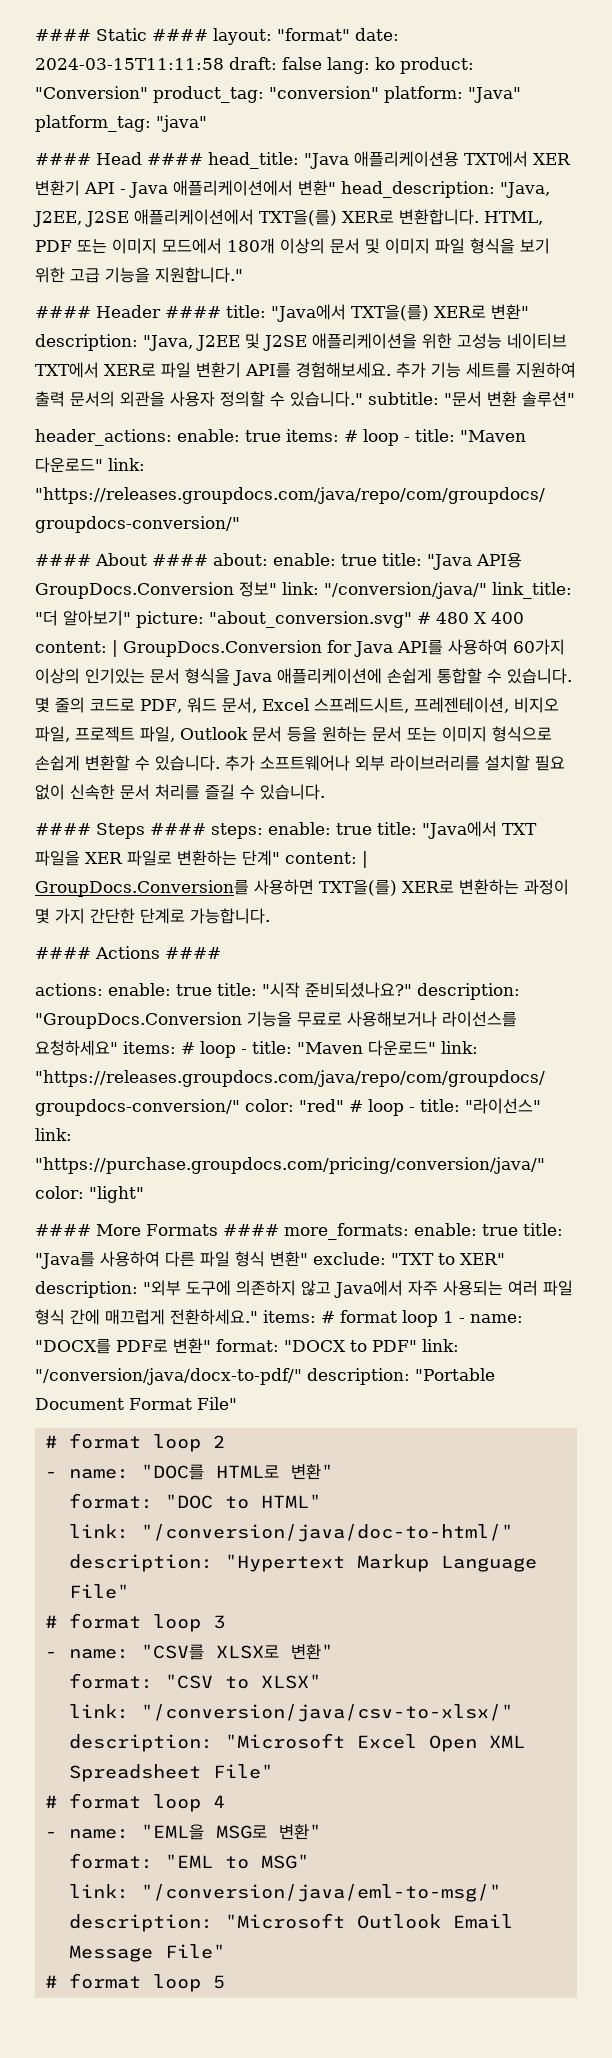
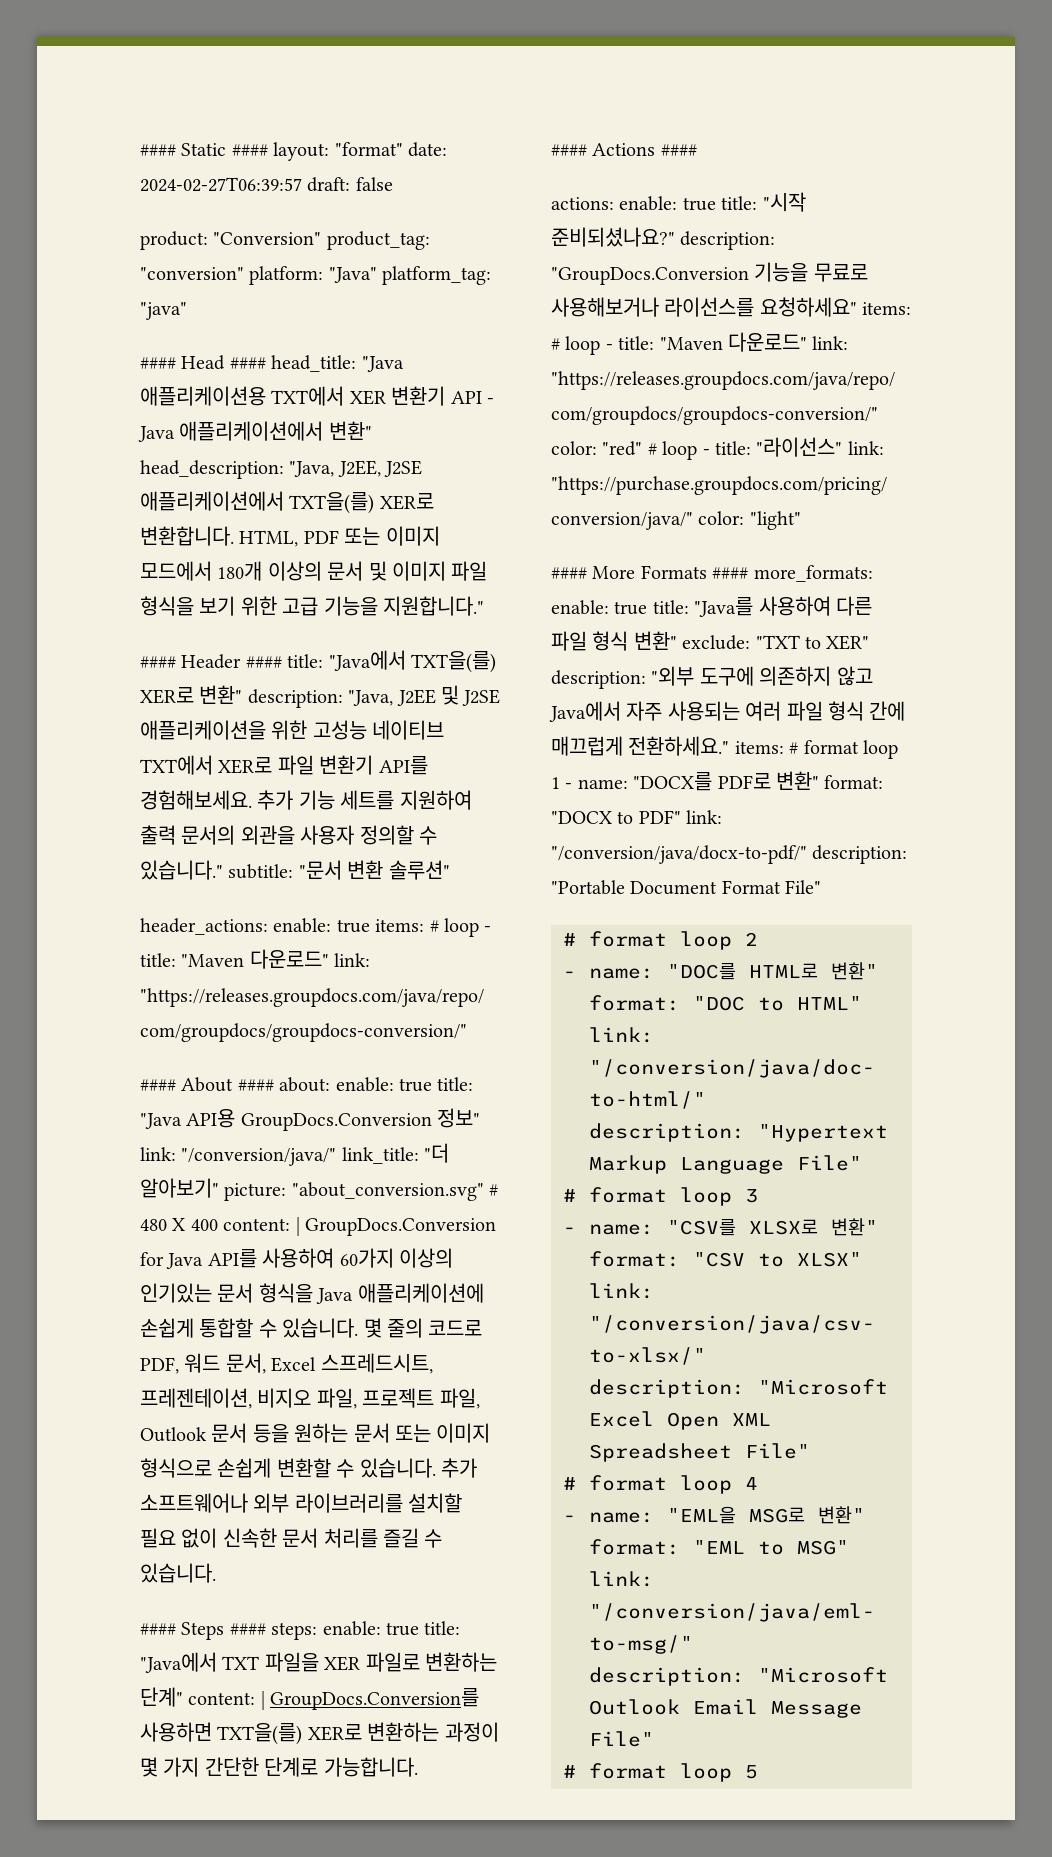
- #### Static #### layout: "format" date: 2024-03-15T11:11:58 draft: false lang: ko product: "Conversion" product_tag: "conversion" platform: "Java" platform_tag: "java"
+ #### Static #### layout: "format" date: 2024-02-27T06:39:57 draft: false
+ product: "Conversion" product_tag: "conversion" platform: "Java" platform_tag: "java"

